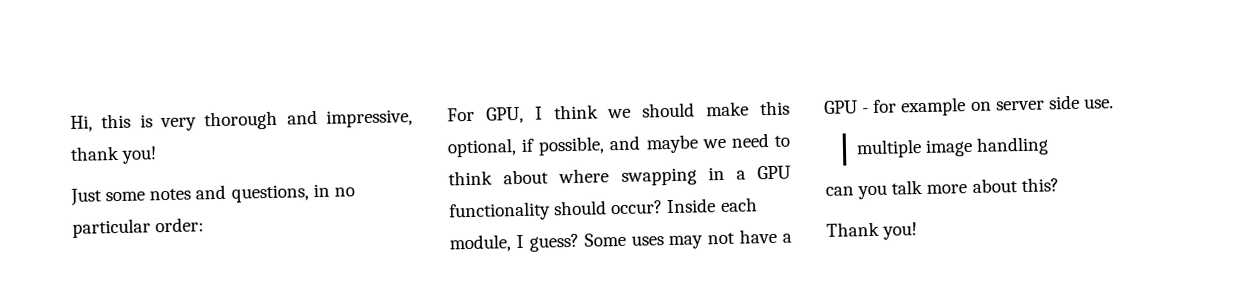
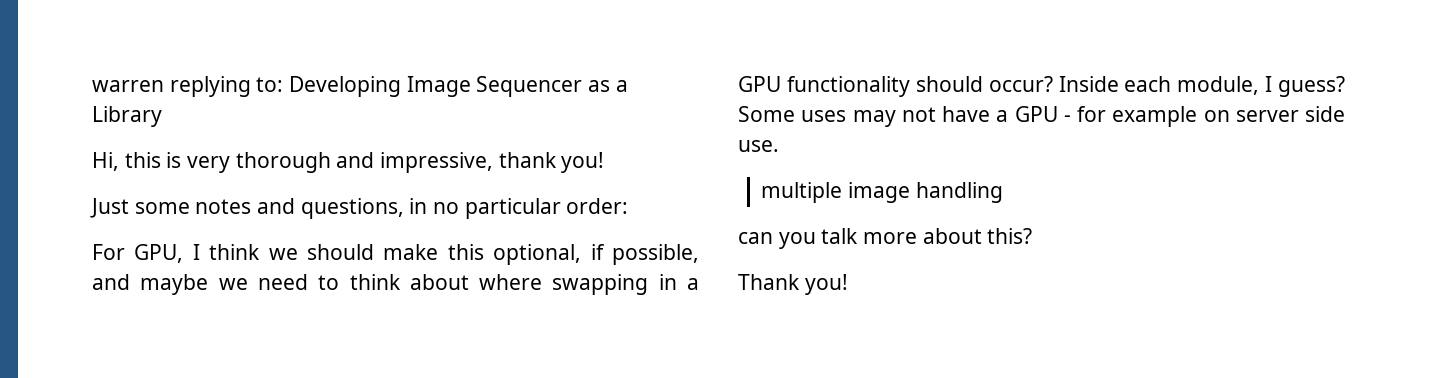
+ warren replying to: Developing Image Sequencer as a Library

